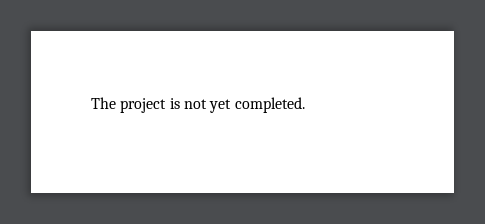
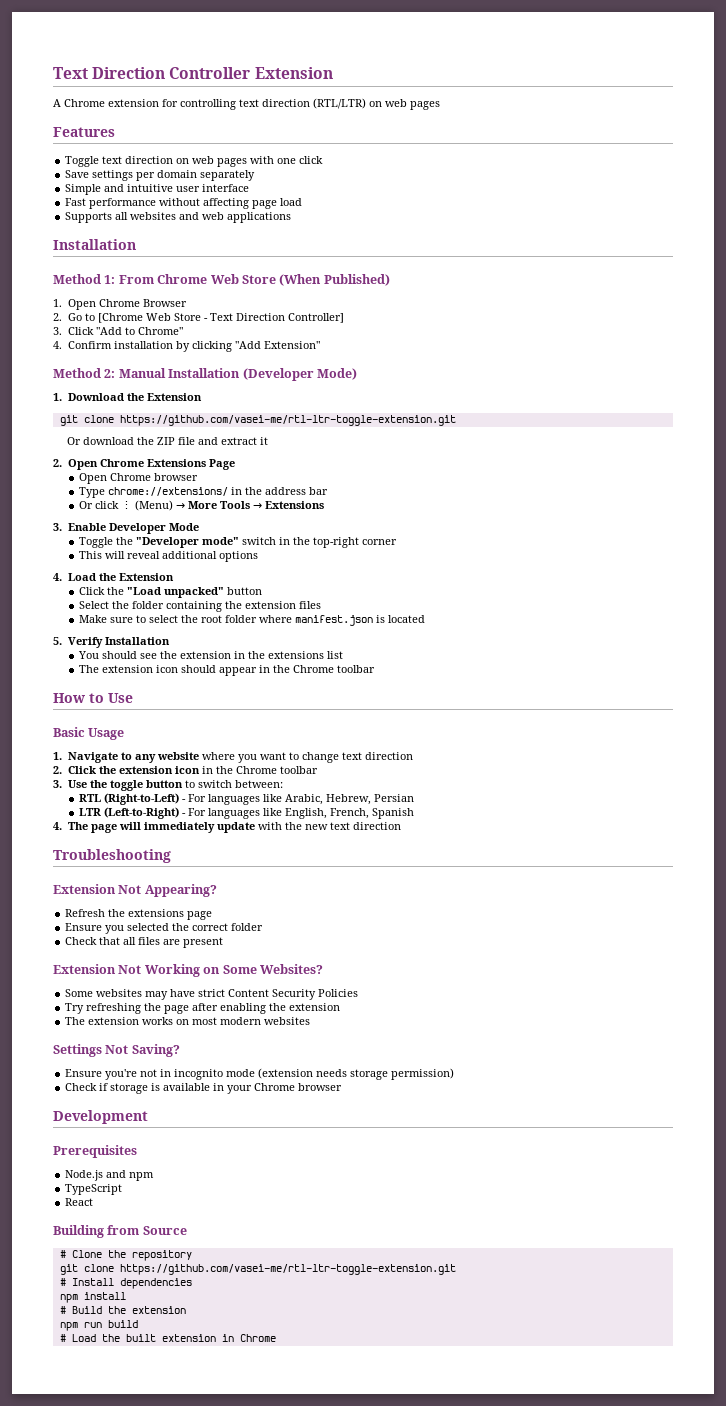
- The project is not yet completed.
+ Text Direction Controller Extension
+ A Chrome extension for controlling text direction (RTL/LTR) on web pages
+ Features
+ Toggle text direction on web pages with one click
+ Save settings per domain separately
+ Simple and intuitive user interface
+ Fast performance without affecting page load
+ Supports all websites and web applications
+ Installation
+ Method 1: From Chrome Web Store (When Published)
+ 1. Open Chrome Browser
+ 2. Go to [Chrome Web Store - Text Direction Controller]
+ 3. Click "Add to Chrome"
+ 4. Confirm installation by clicking "Add Extension"
+ Method 2: Manual Installation (Developer Mode)
+ 1. Download the Extension
+ git clone https://github.com/vasei-me/rtl-ltr-toggle-extension.git
+ Or download the ZIP file and extract it
+ 2. Open Chrome Extensions Page
+ Open Chrome browser
+ Type chrome://extensions/ in the address bar
+ Or click ⋮ (Menu) → More Tools → Extensions
+ 3. Enable Developer Mode
+ Toggle the "Developer mode" switch in the top-right corner
+ This will reveal additional options
+ 4. Load the Extension
+ Click the "Load unpacked" button
+ Select the folder containing the extension files
+ Make sure to select the root folder where manifest.json is located
+ 5. Verify Installation
+ You should see the extension in the extensions list
+ The extension icon should appear in the Chrome toolbar
+ How to Use
+ Basic Usage
+ 1. Navigate to any website where you want to change text direction
+ 2. Click the extension icon in the Chrome toolbar
+ 3. Use the toggle button to switch between:
+ RTL (Right-to-Left) - For languages like Arabic, Hebrew, Persian
+ LTR (Left-to-Right) - For languages like English, French, Spanish
+ 4. The page will immediately update with the new text direction
+ Troubleshooting
+ Extension Not Appearing?
+ Refresh the extensions page
+ Ensure you selected the correct folder
+ Check that all files are present
+ Extension Not Working on Some Websites?
+ Some websites may have strict Content Security Policies
+ Try refreshing the page after enabling the extension
+ The extension works on most modern websites
+ Settings Not Saving?
+ Ensure you're not in incognito mode (extension needs storage permission)
+ Check if storage is available in your Chrome browser
+ Development
+ Prerequisites
+ Node.js and npm
+ TypeScript
+ React
+ Building from Source
+ # Clone the repository
+ git clone https://github.com/vasei-me/rtl-ltr-toggle-extension.git
+ # Install dependencies
+ npm install
+ # Build the extension
+ npm run build
+ # Load the built extension in Chrome

